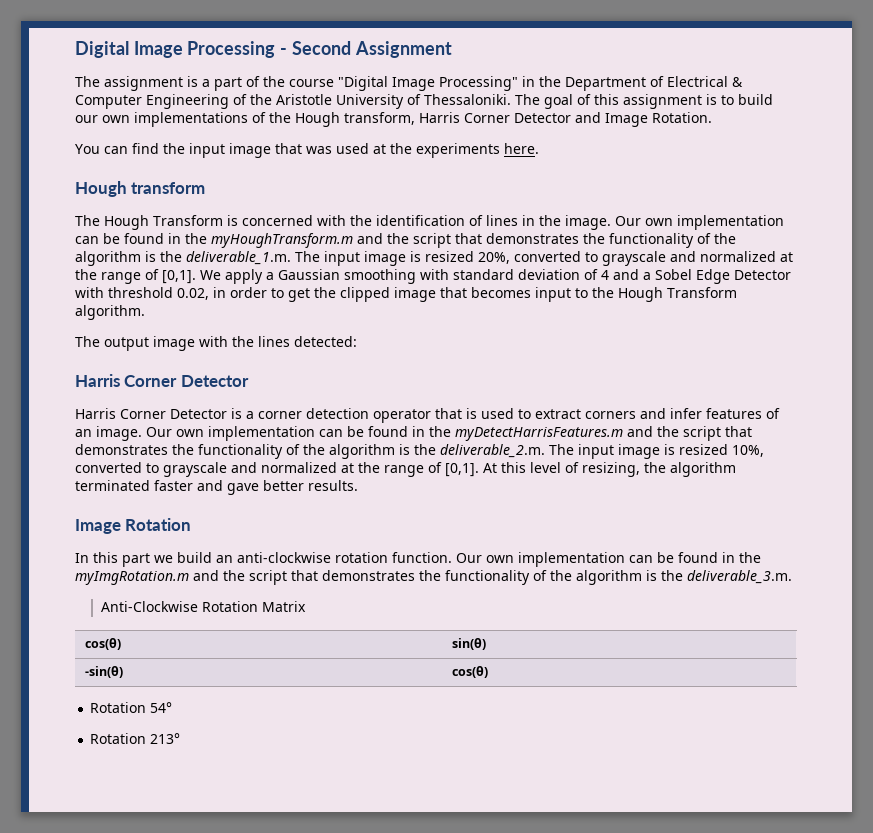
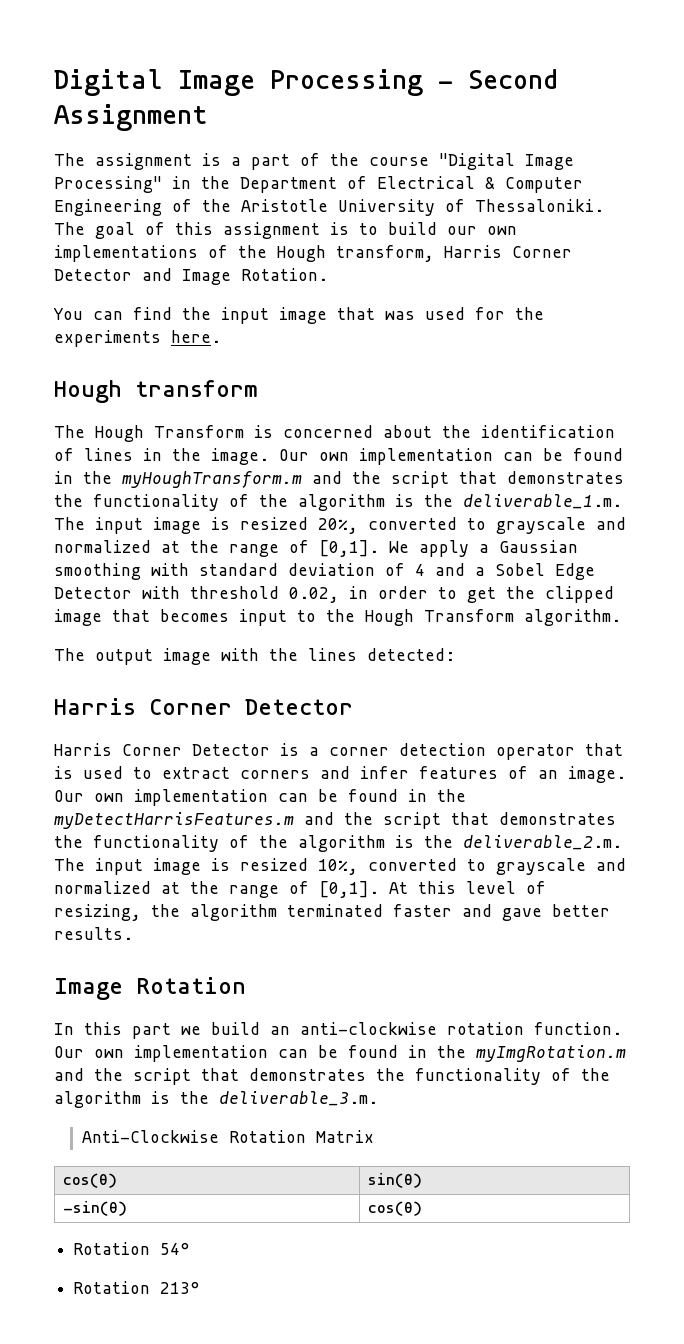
- You can find the input image that was used at the experiments here.
+ You can find the input image that was used for the experiments here.
- The Hough Transform is concerned with the identification of lines in the image.
+ The Hough Transform is concerned about the identification of lines in the image.

